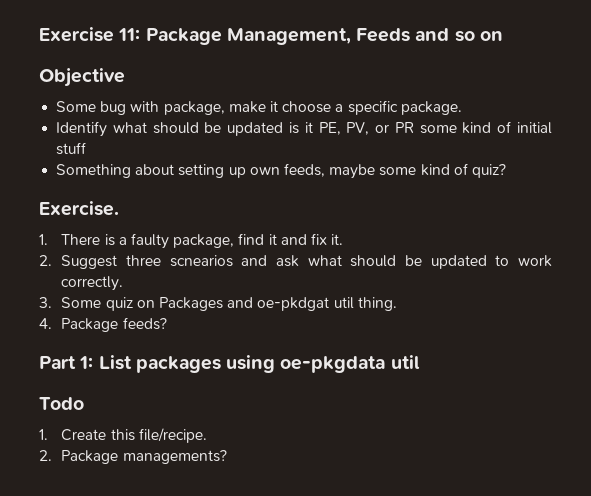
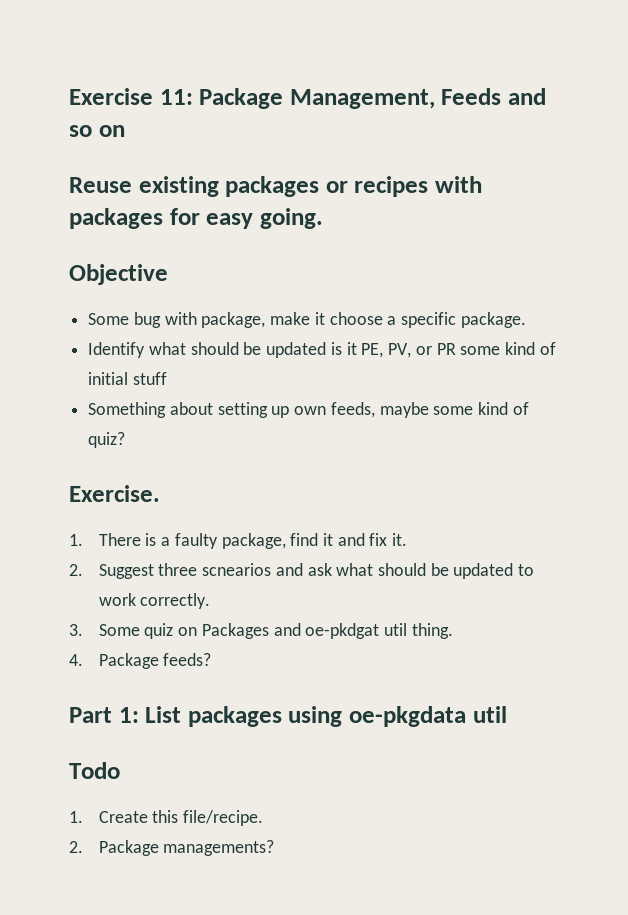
+ Reuse existing packages or recipes with packages for easy going.

